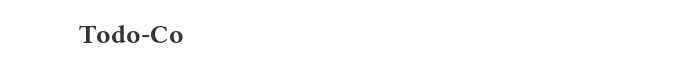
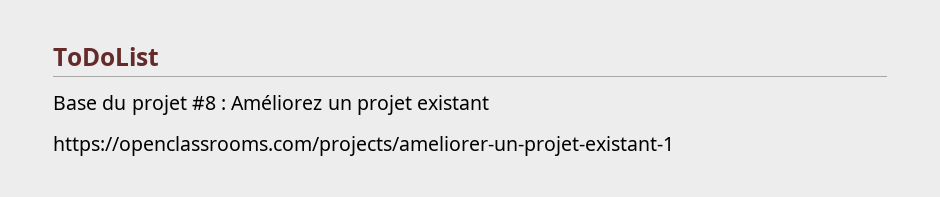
- Todo-Co
+ ToDoList
+ Base du projet #8 : Améliorez un projet existant
+ https://openclassrooms.com/projects/ameliorer-un-projet-existant-1

